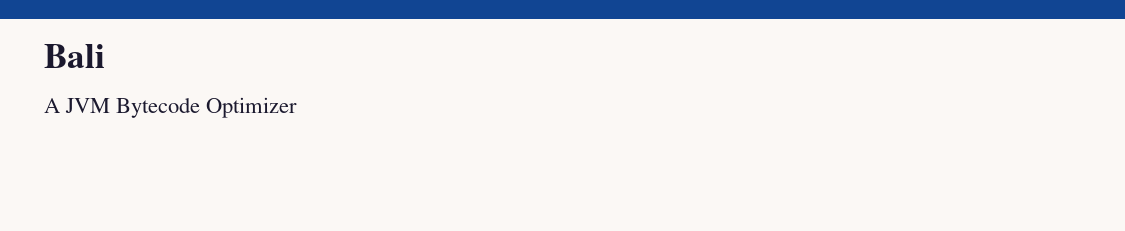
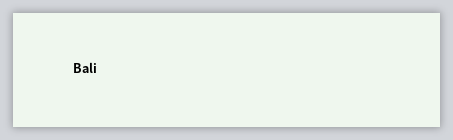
- A JVM Bytecode Optimizer

